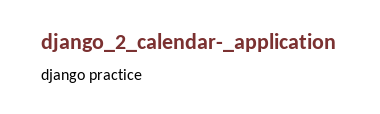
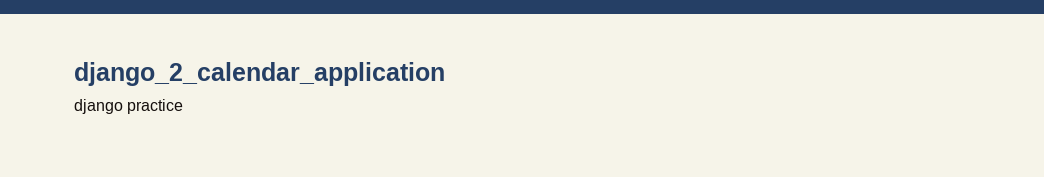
- django_2_calendar-_application
+ django_2_calendar_application

